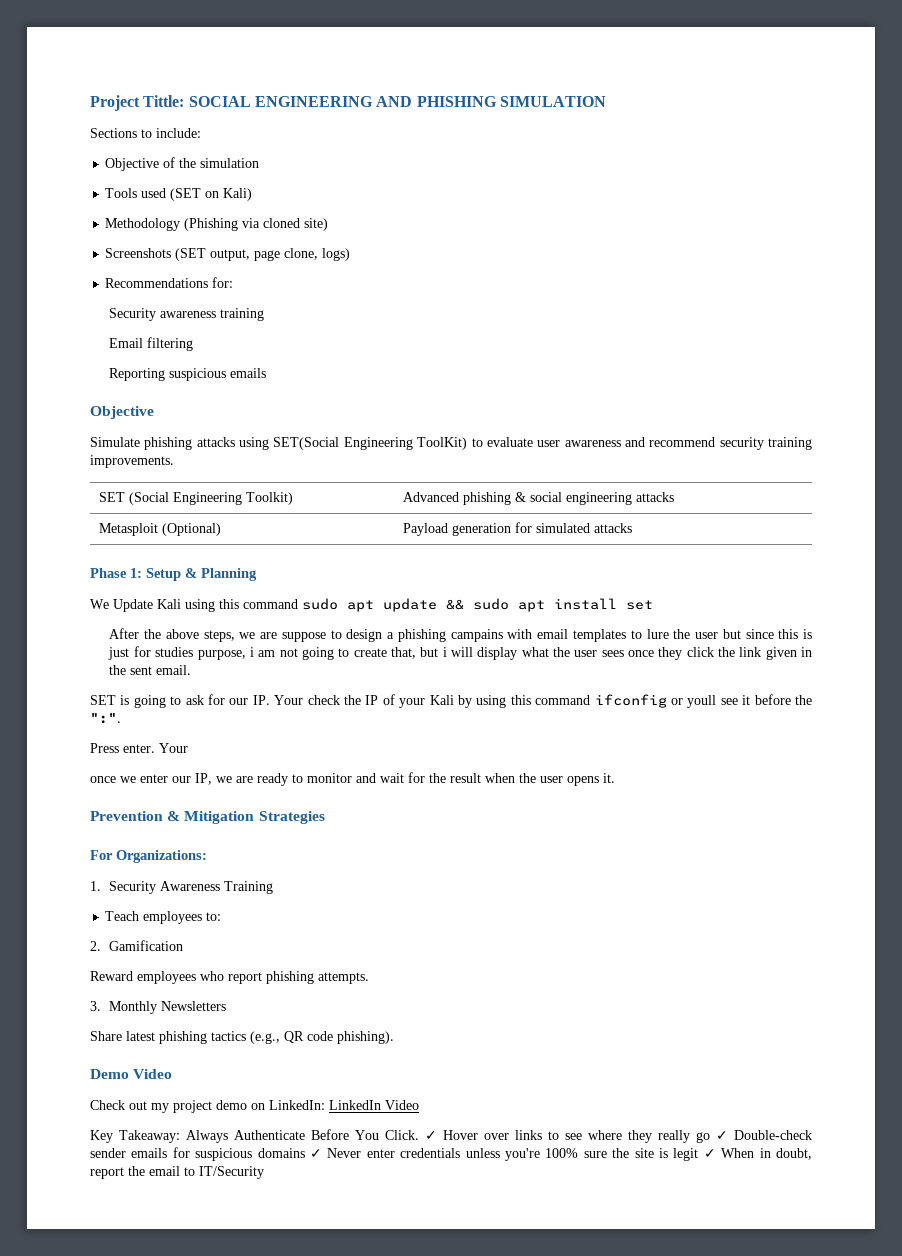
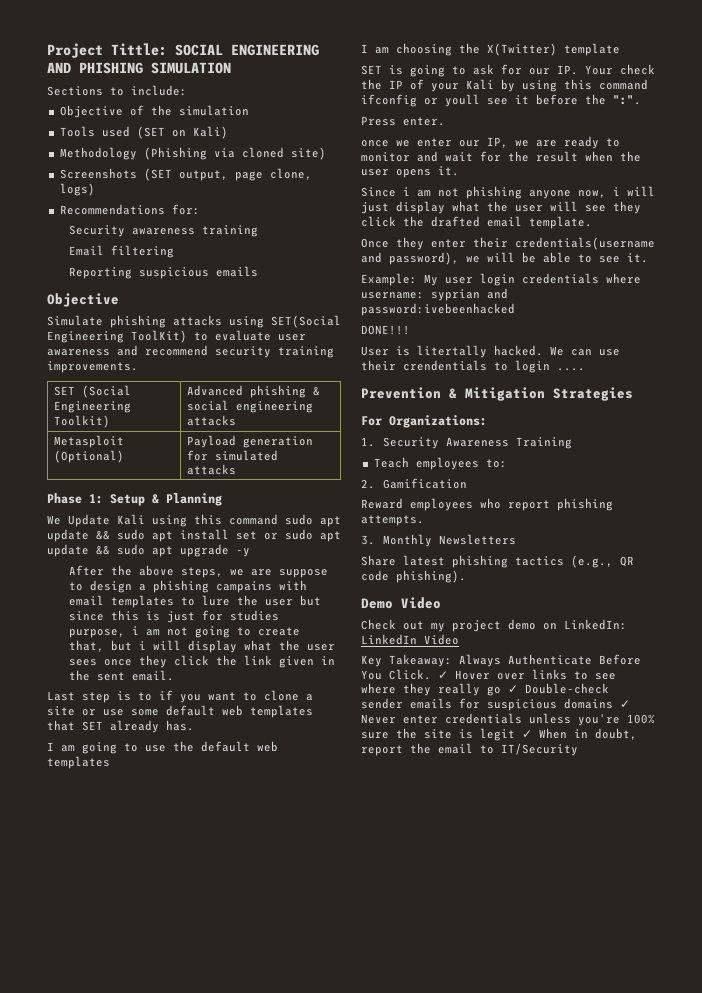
- We Update Kali using this command sudo apt update && sudo apt install set
+ We Update Kali using this command sudo apt update && sudo apt install set or sudo apt update && sudo apt upgrade -y
+ Last step is to if you want to clone a site or use some default web templates that SET already has.
+ I am going to use the default web templates
+ I am choosing the X(Twitter) template
- Press enter. Your
+ Press enter.
+ Since i am not phishing anyone now, i will just display what the user will see they click the drafted email template.
+ Once they enter their credentials(username and password), we will be able to see it.
+ Example: My user login credentials where username: syprian and password:ivebeenhacked
+ DONE!!!
+ User is litertally hacked. We can use their crendentials to login ....

